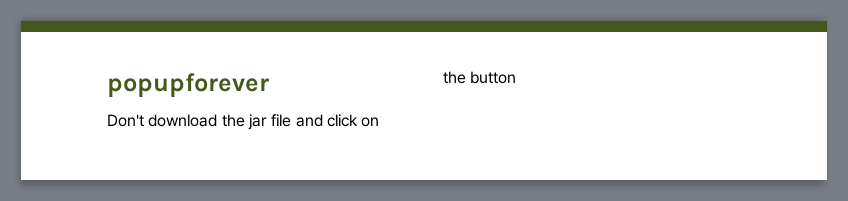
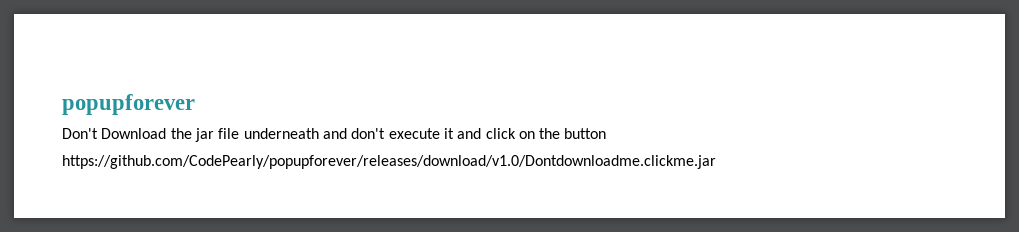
- Don't download the jar file and click on the button
+ Don't Download the jar file underneath and don't execute it and click on the button
+ https://github.com/CodePearly/popupforever/releases/download/v1.0/Dontdownloadme.clickme.jar

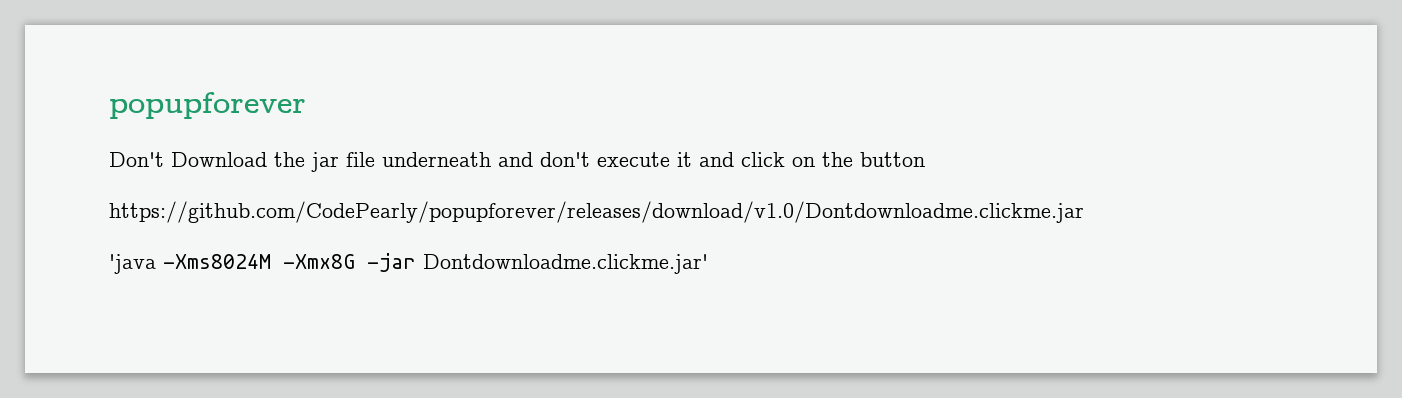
+ 'java -Xms8024M -Xmx8G -jar Dontdownloadme.clickme.jar'

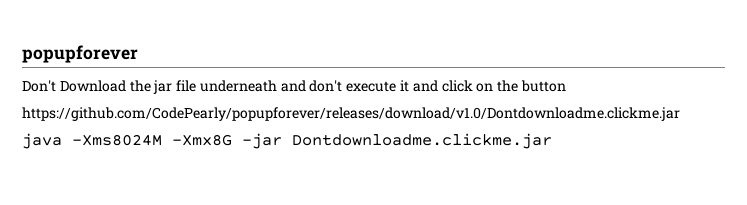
- 'java -Xms8024M -Xmx8G -jar Dontdownloadme.clickme.jar'
+ java -Xms8024M -Xmx8G -jar Dontdownloadme.clickme.jar

